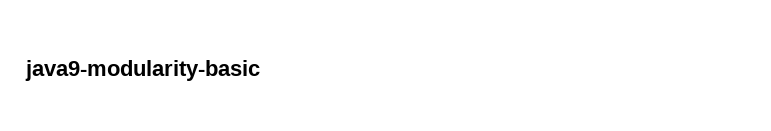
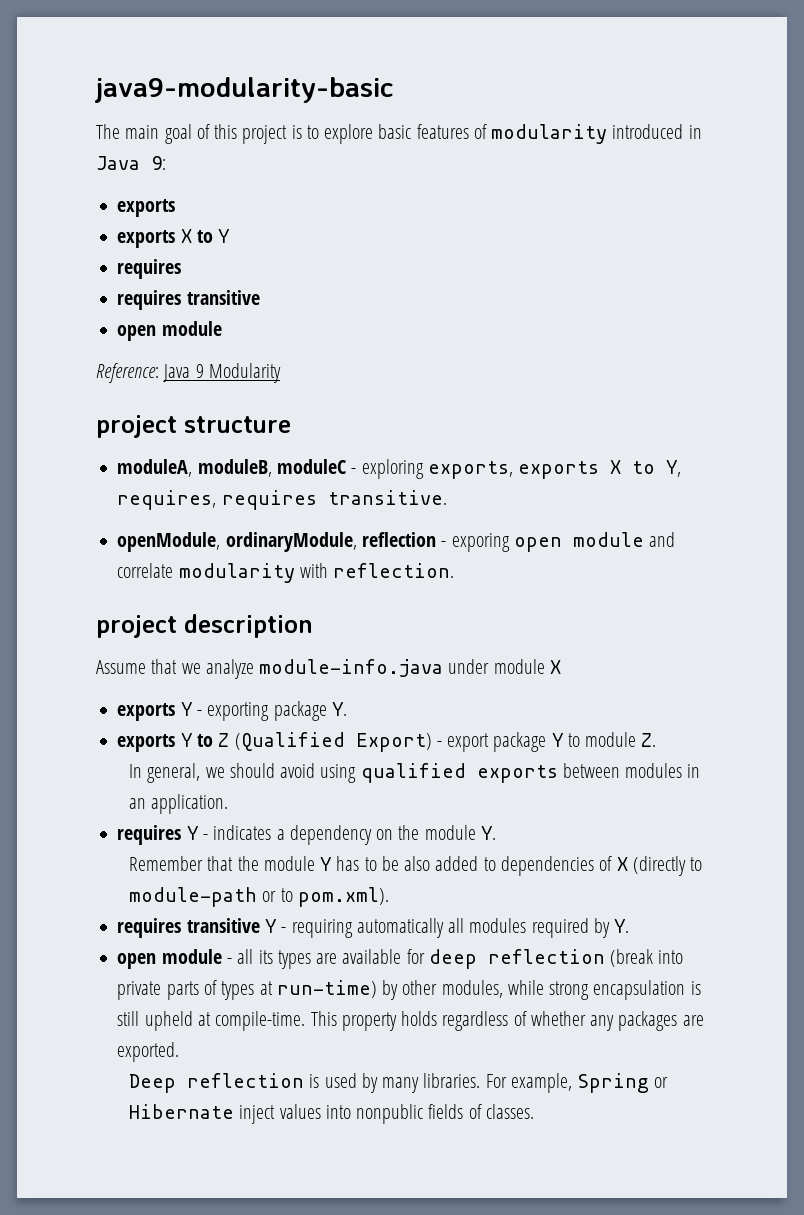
+ The main goal of this project is to explore basic features of modularity introduced in Java 9:
+ exports
+ exports X to Y
+ requires
+ requires transitive
+ open module
+ Reference: Java 9 Modularity
+ project structure
+ moduleA, moduleB, moduleC - exploring exports, exports X to Y, requires, requires transitive.
+ openModule, ordinaryModule, reflection - exporing open module and correlate modularity with reflection.
+ project description
+ Assume that we analyze module-info.java under module X
+ exports Y - exporting package Y.
+ exports Y to Z (Qualified Export) - export package Y to module Z.
+ In general, we should avoid using qualified exports between modules in an application.
+ requires Y - indicates a dependency on the module Y.
+ Remember that the module Y has to be also added to dependencies of X (directly to module-path or to pom.xml).
+ requires transitive Y - requiring automatically all modules required by Y.
+ open module - all its types are available for deep reflection (break into private parts of types at run-time) by other modules, while strong encapsulation is still upheld at compile-time. This property holds regardless of whether any packages are exported.
+ Deep reflection is used by many libraries. For example, Spring or Hibernate inject values into nonpublic fields of classes.

